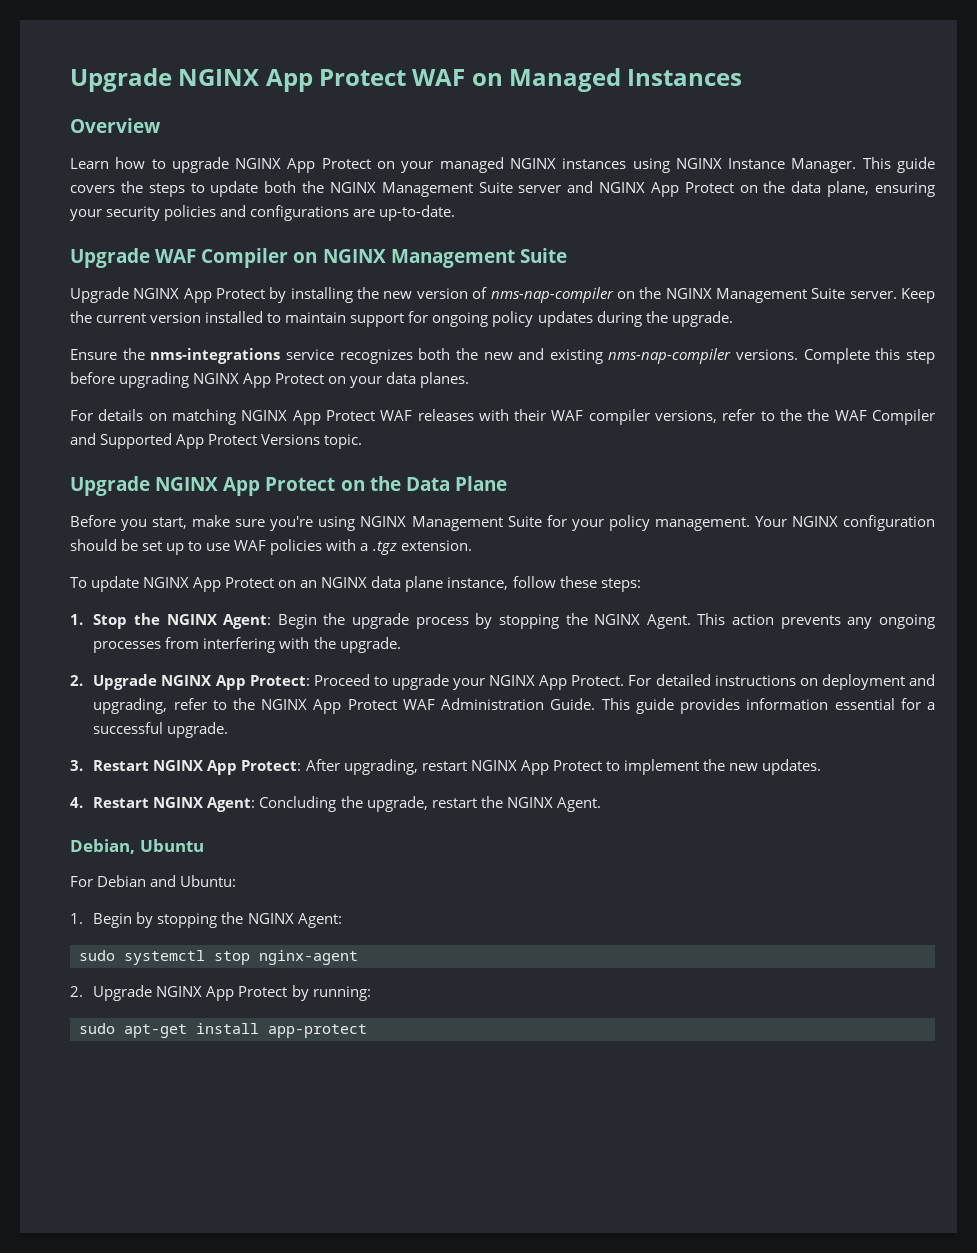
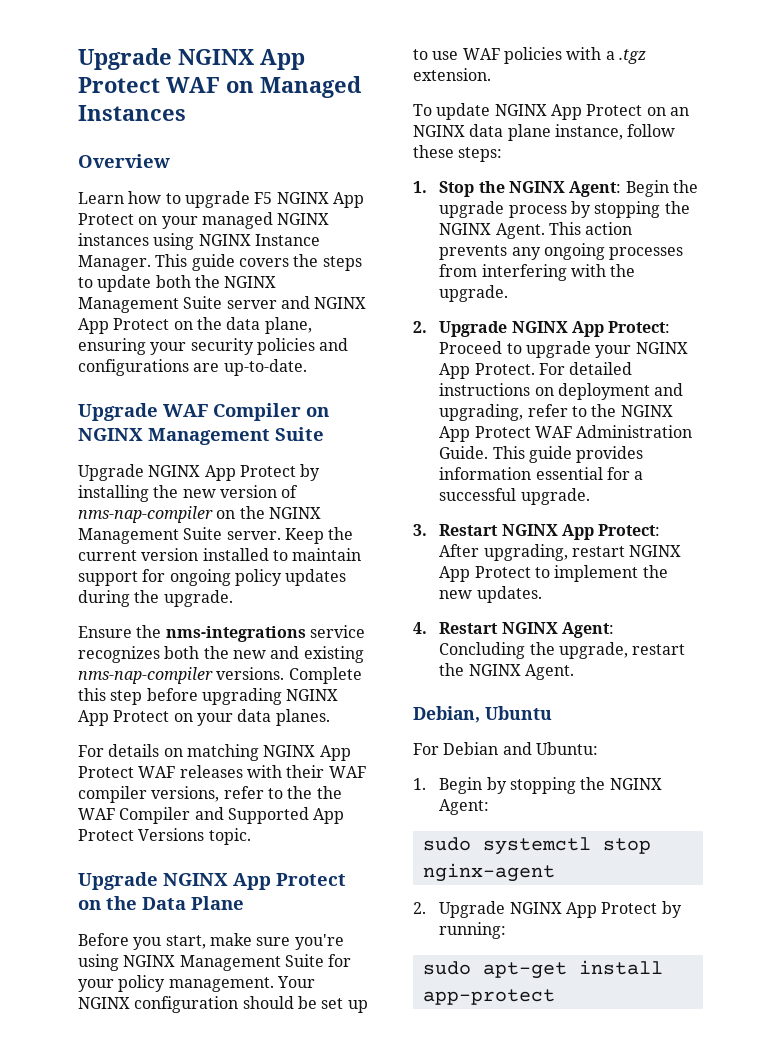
- Learn how to upgrade NGINX App Protect on your managed NGINX instances using NGINX Instance Manager.
+ Learn how to upgrade F5 NGINX App Protect on your managed NGINX instances using NGINX Instance Manager.

